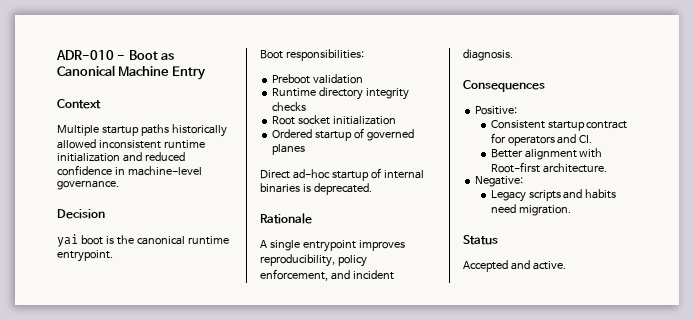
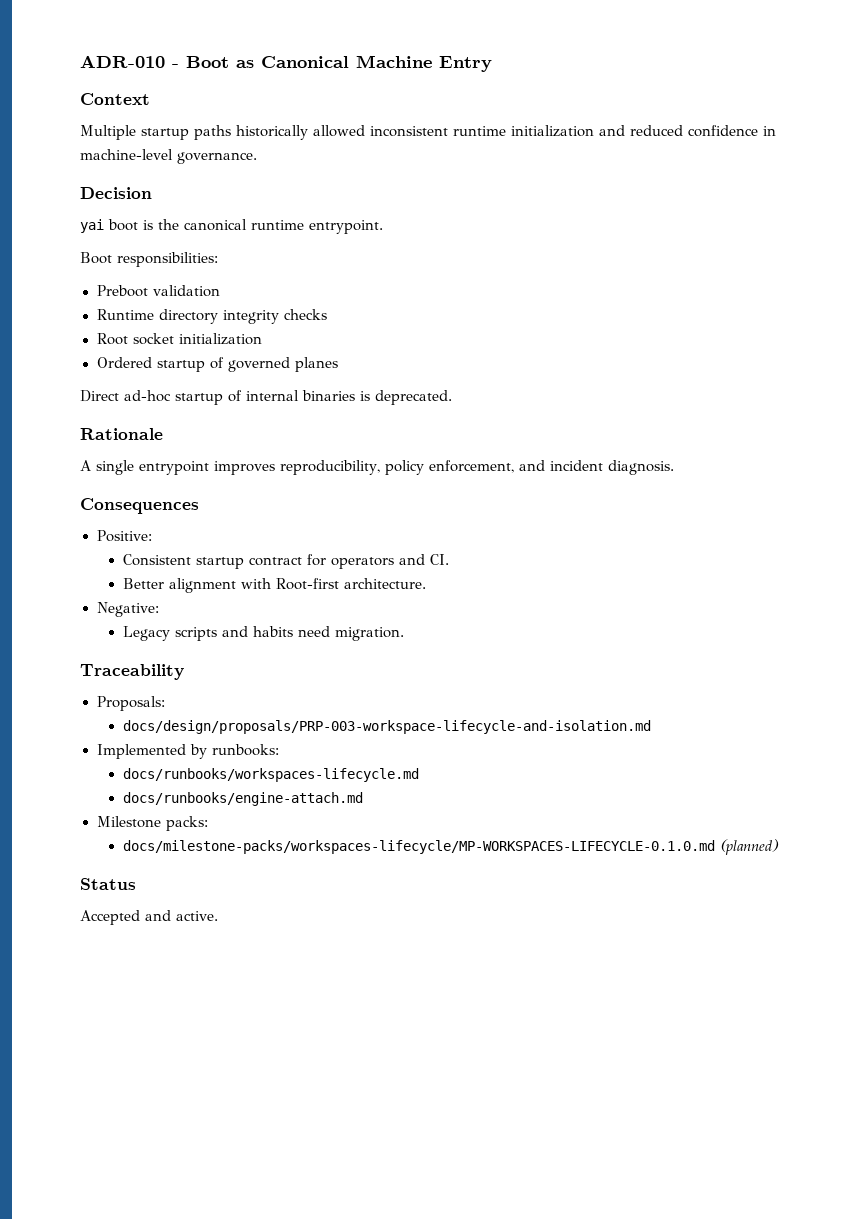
+ Traceability
+ Proposals:
+ docs/design/proposals/PRP-003-workspace-lifecycle-and-isolation.md
+ Implemented by runbooks:
+ docs/runbooks/workspaces-lifecycle.md
+ docs/runbooks/engine-attach.md
+ Milestone packs:
+ docs/milestone-packs/workspaces-lifecycle/MP-WORKSPACES-LIFECYCLE-0.1.0.md (planned)

